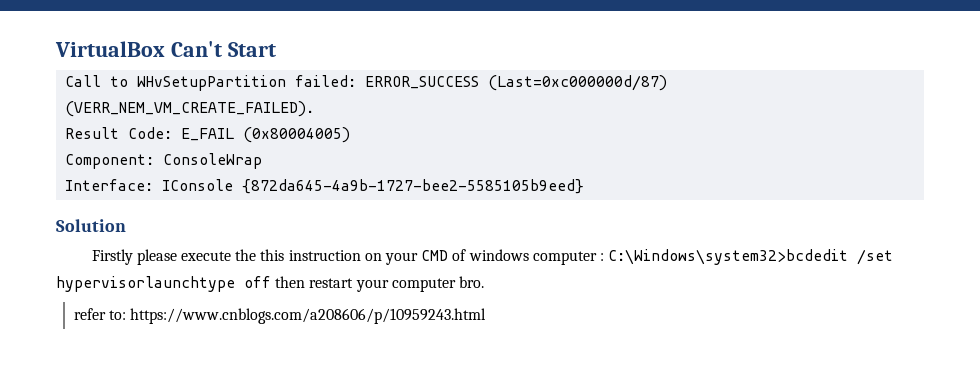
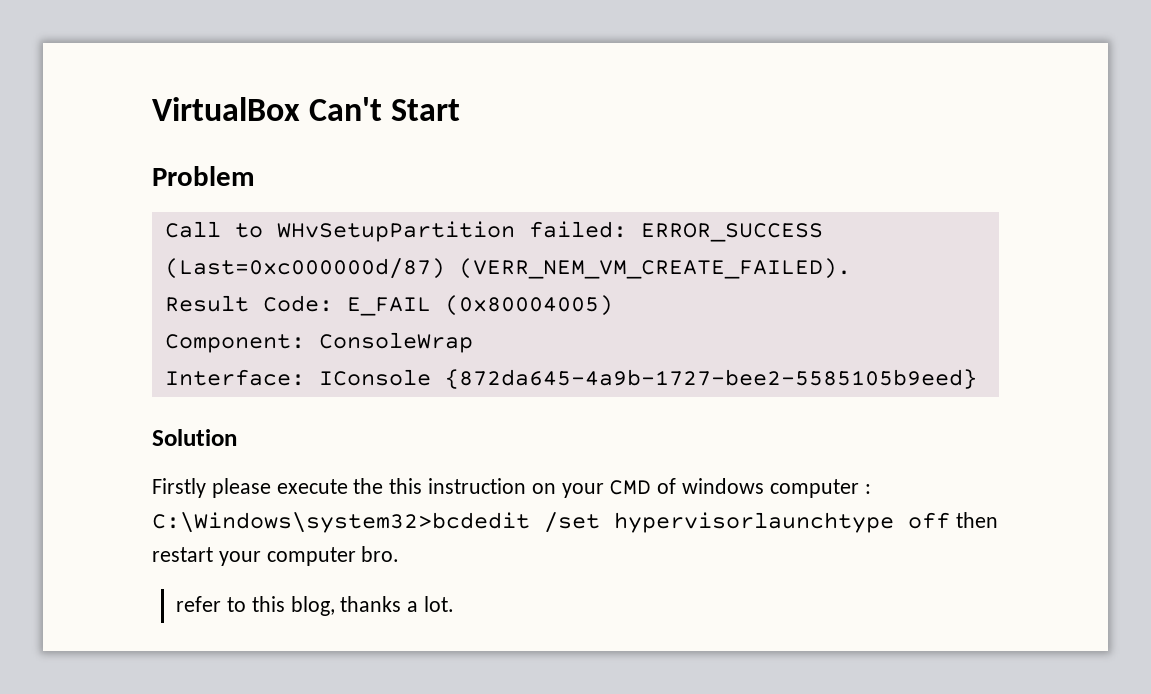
+ Problem
- refer to: https://www.cnblogs.com/a208606/p/10959243.html
+ refer to this blog, thanks a lot.

